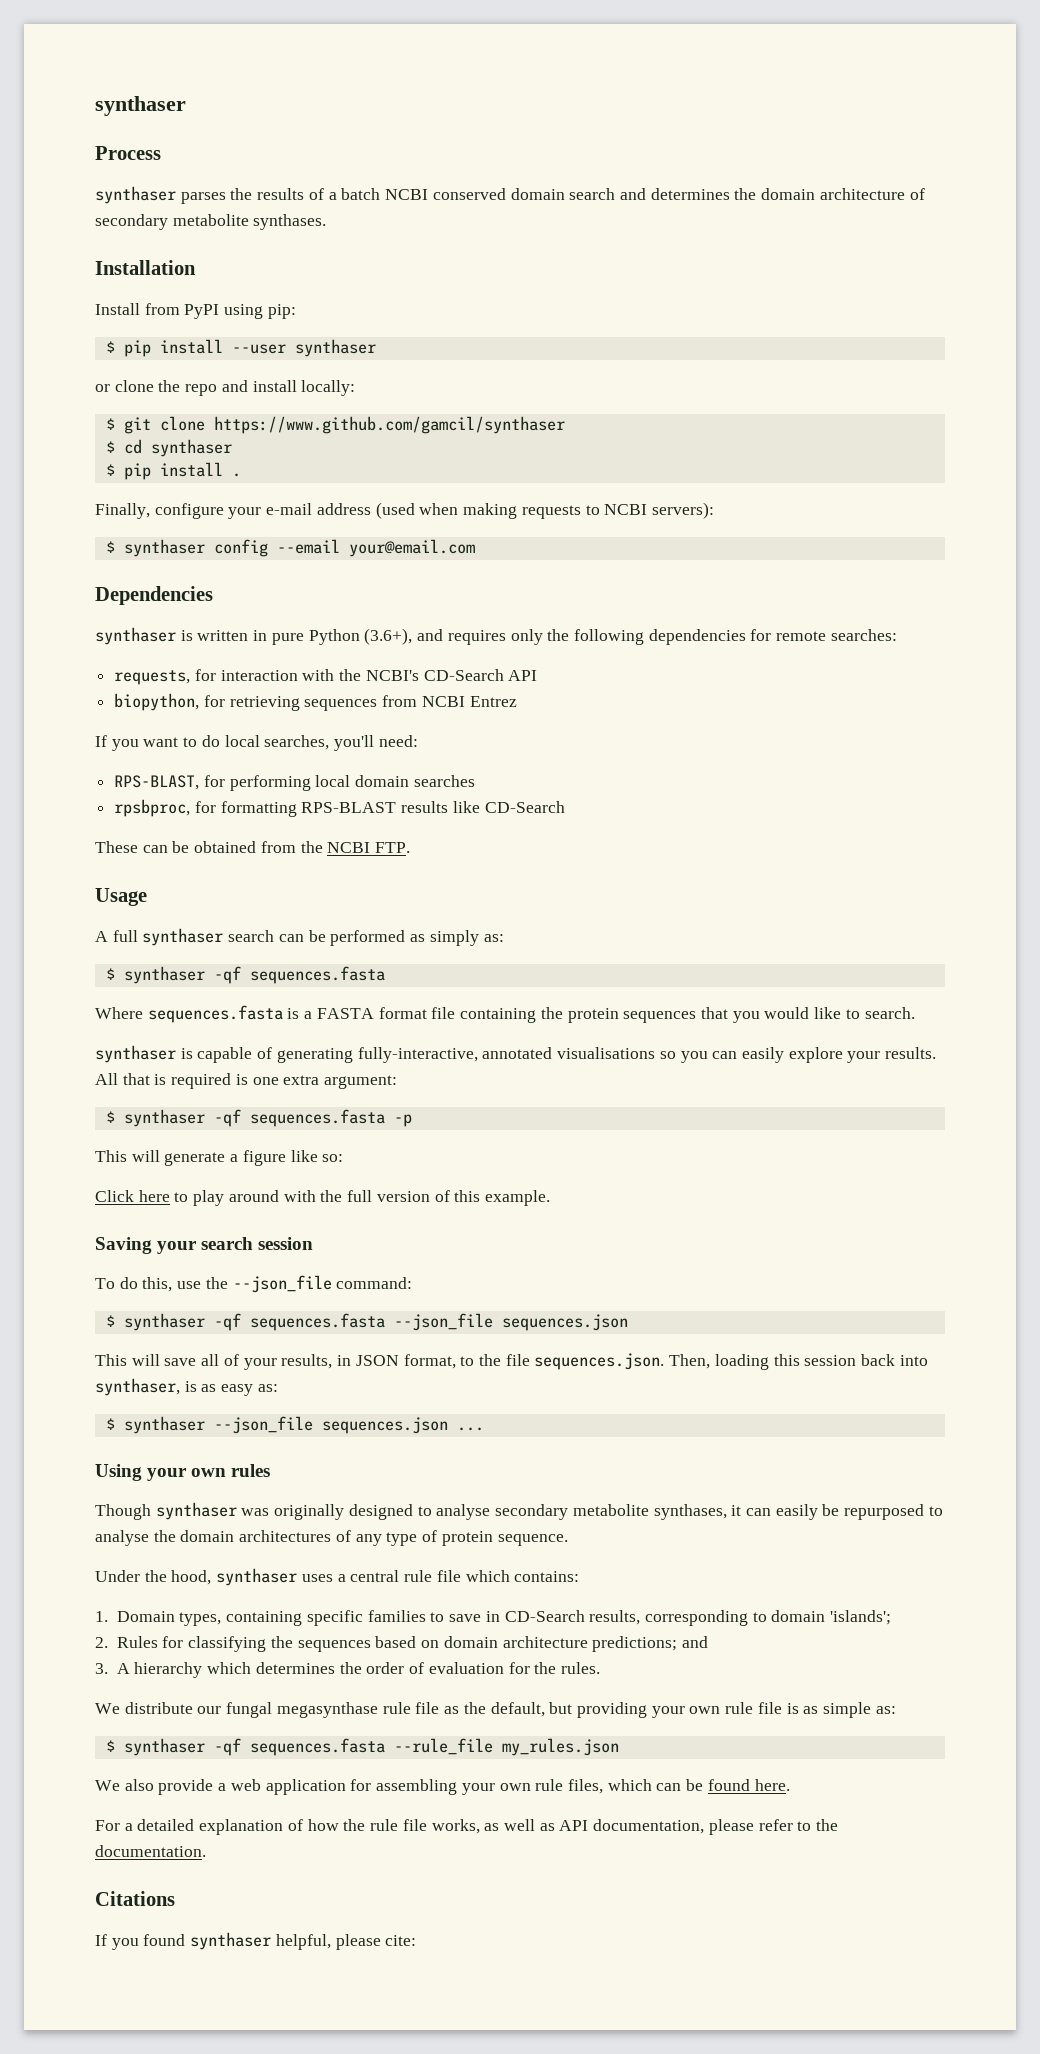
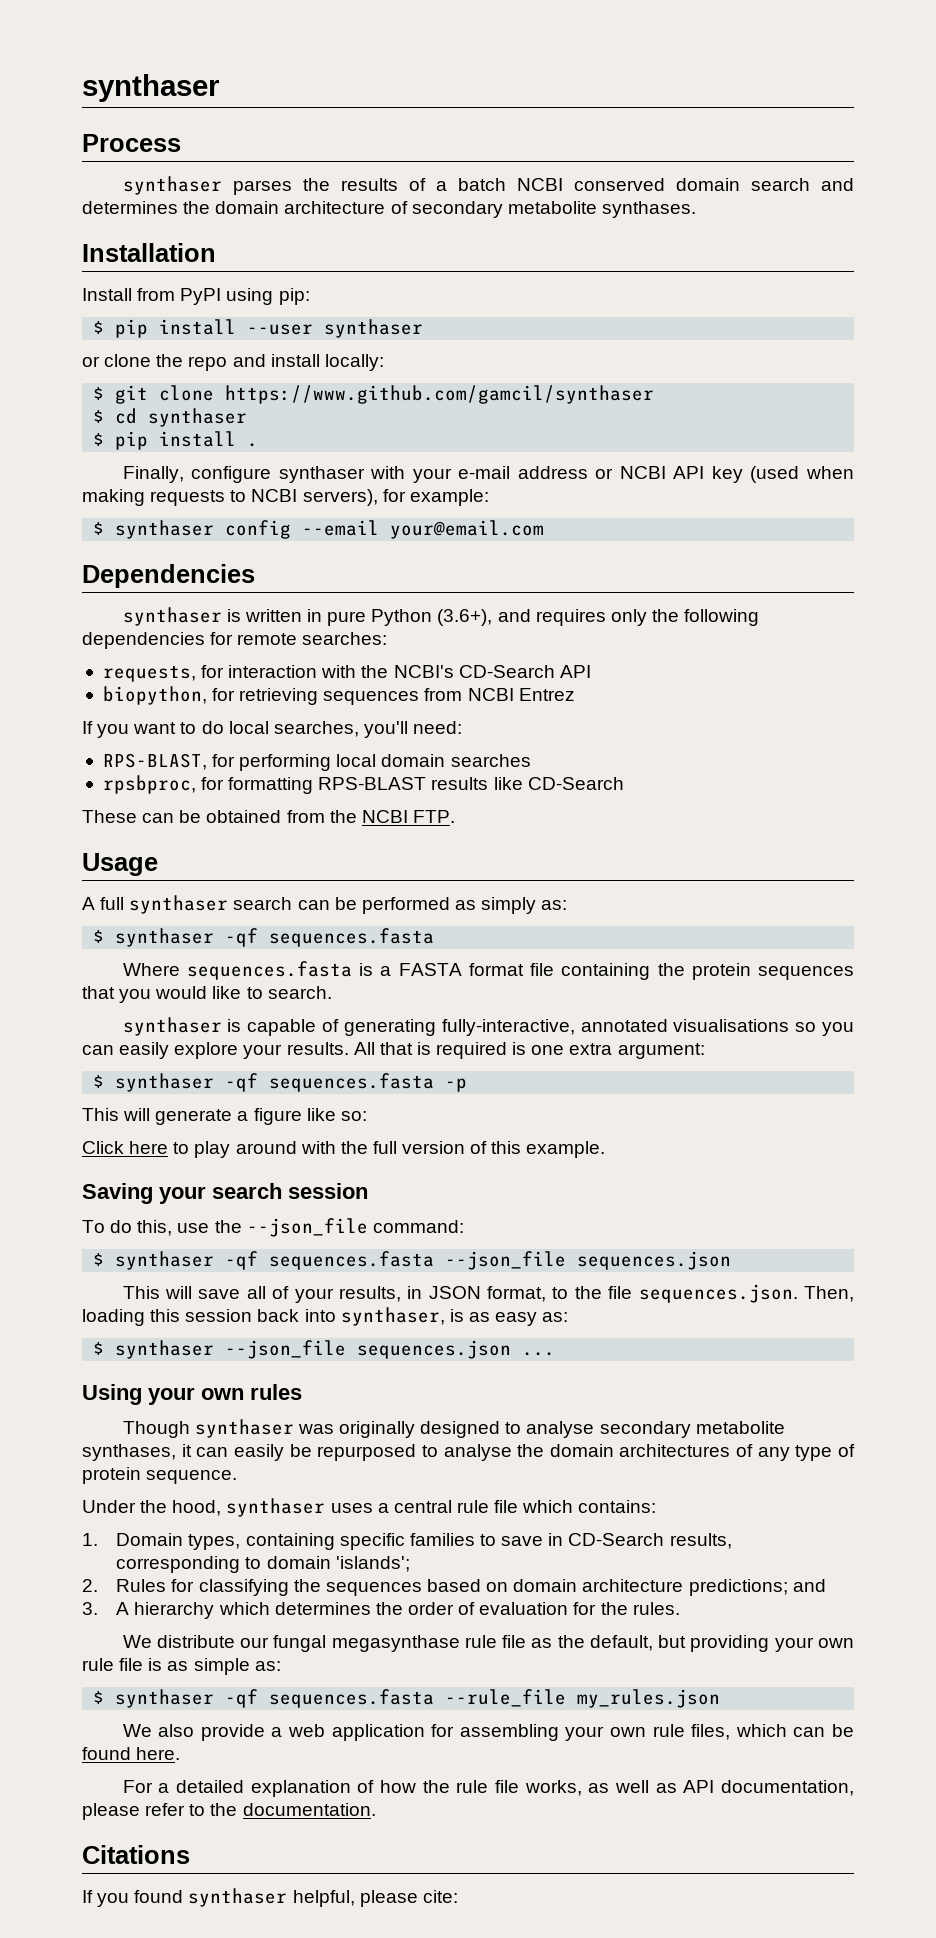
- Finally, configure your e-mail address (used when making requests to NCBI servers):
+ Finally, configure synthaser with your e-mail address or NCBI API key (used when making requests to NCBI servers), for example:

